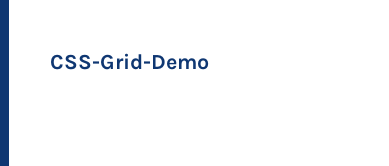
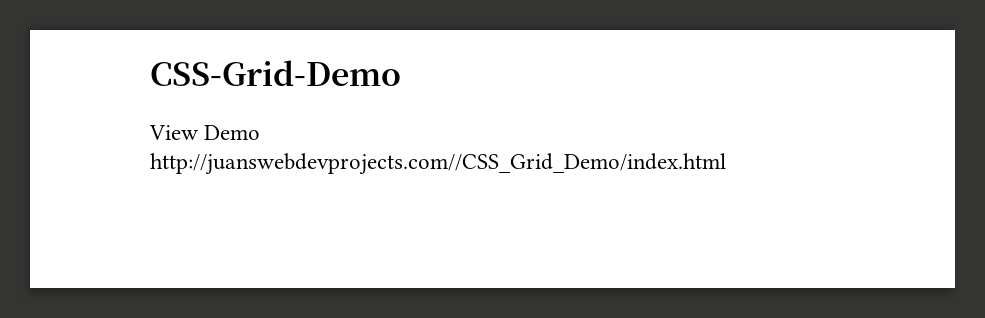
+ View Demo http://juanswebdevprojects.com//CSS_Grid_Demo/index.html

